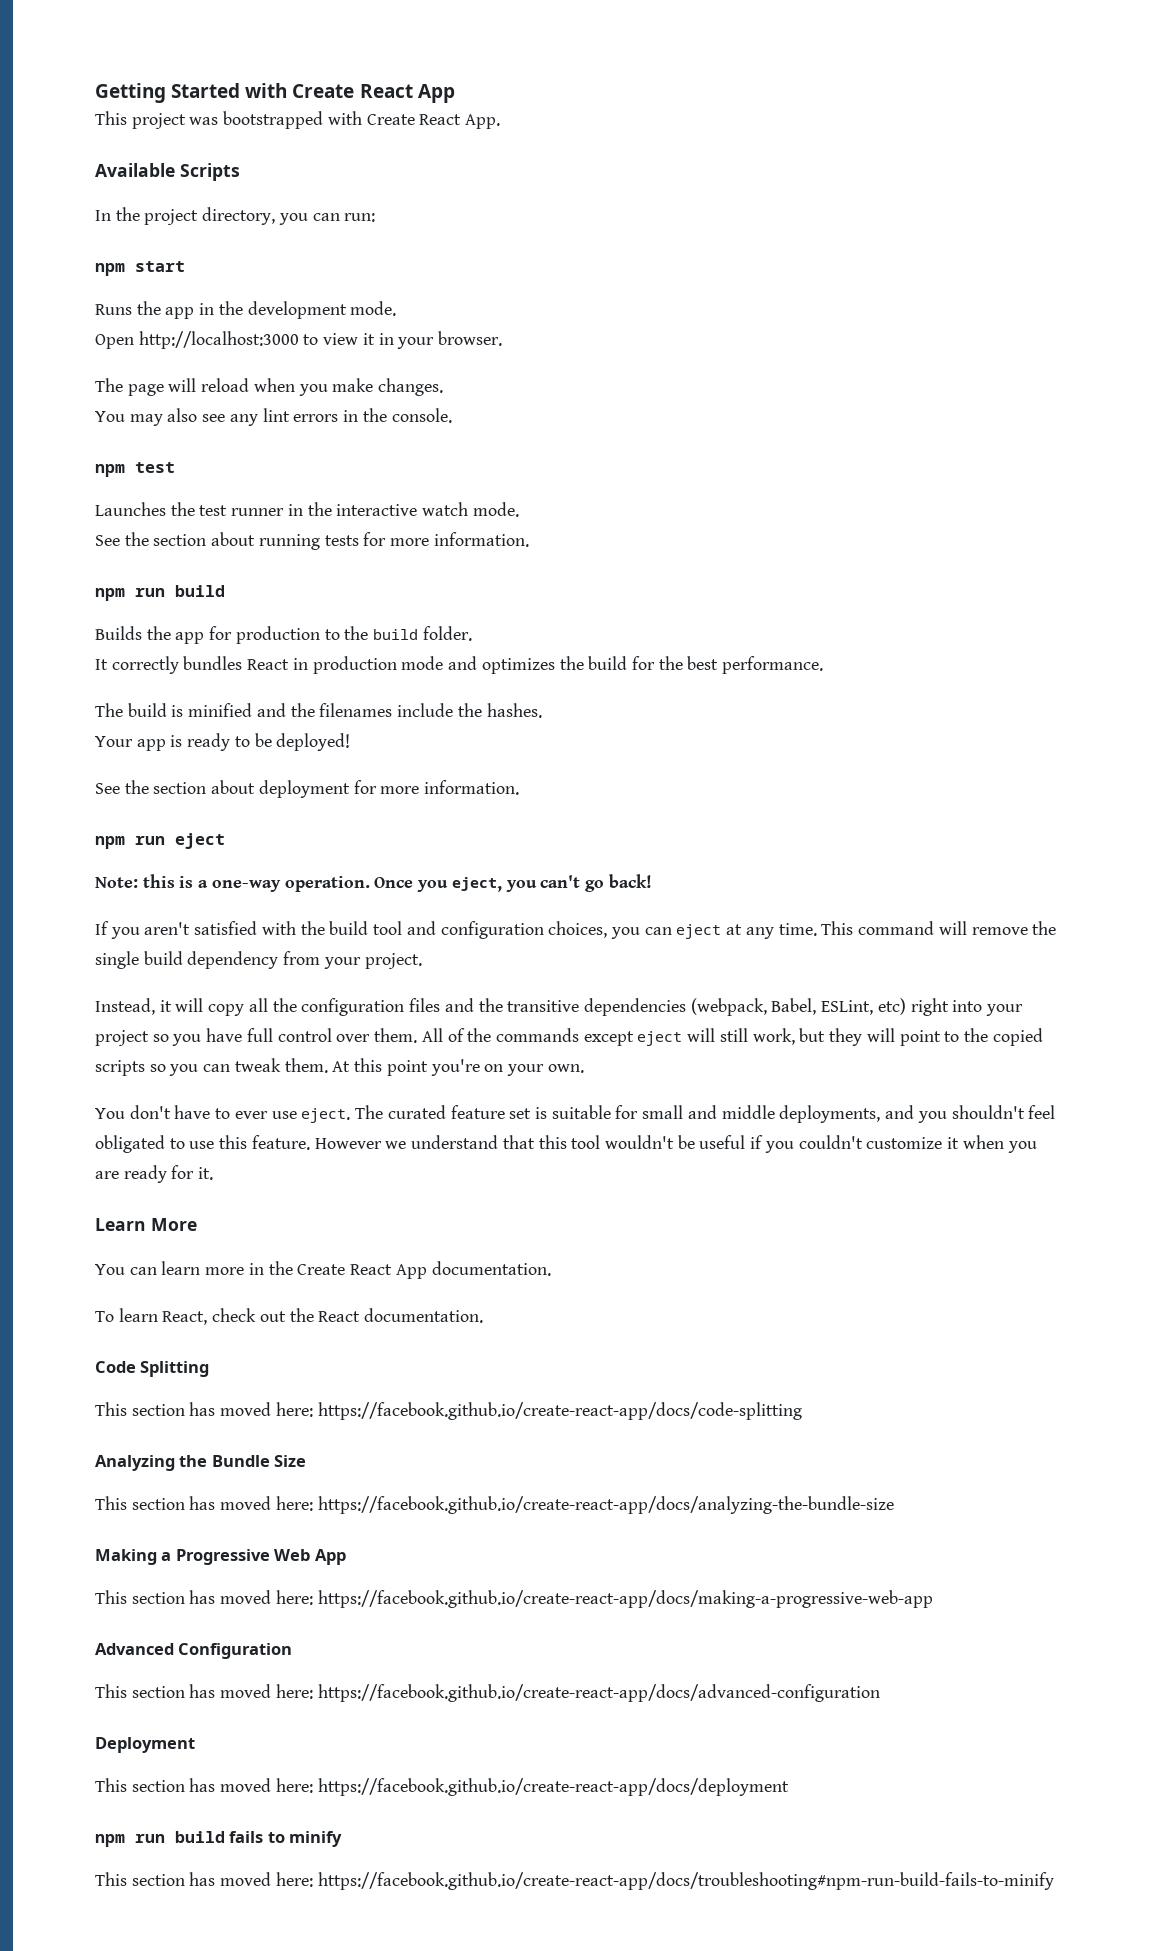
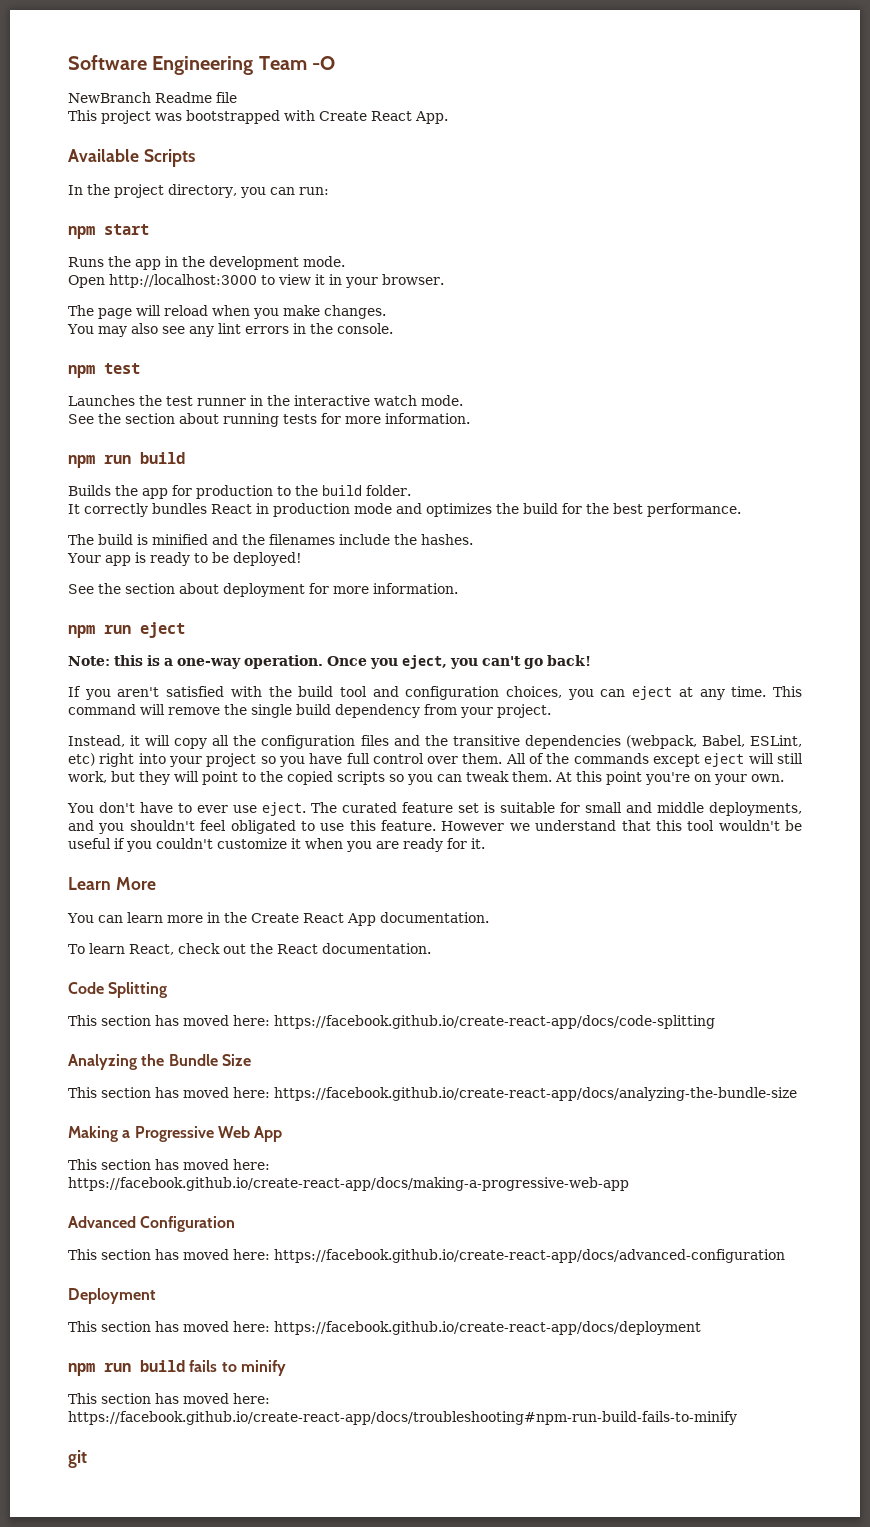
- Getting Started with Create React App
+ Software Engineering Team -O
+ NewBranch Readme file
+ git

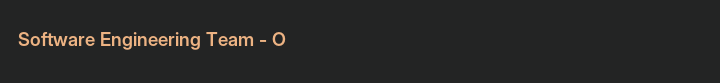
- Software Engineering Team -O
- NewBranch Readme file
- This project was bootstrapped with Create React App.
- Available Scripts
- In the project directory, you can run:
- npm start
- Runs the app in the development mode.
- Open http://localhost:3000 to view it in your browser.
- The page will reload when you make changes.
- You may also see any lint errors in the console.
- npm test
- Launches the test runner in the interactive watch mode.
- See the section about running tests for more information.
- npm run build
- Builds the app for production to the build folder.
- It correctly bundles React in production mode and optimizes the build for the best performance.
- The build is minified and the filenames include the hashes.
- Your app is ready to be deployed!
- See the section about deployment for more information.
- npm run eject
- Note: this is a one-way operation. Once you eject, you can't go back!
- If you aren't satisfied with the build tool and configuration choices, you can eject at any time. This command will remove the single build dependency from your project.
- Instead, it will copy all the configuration files and the transitive dependencies (webpack, Babel, ESLint, etc) right into your project so you have full control over them. All of the commands except eject will still work, but they will point to the copied scripts so you can tweak them. At this point you're on your own.
- You don't have to ever use eject. The curated feature set is suitable for small and middle deployments, and you shouldn't feel obligated to use this feature. However we understand that this tool wouldn't be useful if you couldn't customize it when you are ready for it.
- Learn More
- You can learn more in the Create React App documentation.
- To learn React, check out the React documentation.
- Code Splitting
- This section has moved here: https://facebook.github.io/create-react-app/docs/code-splitting
- Analyzing the Bundle Size
- This section has moved here: https://facebook.github.io/create-react-app/docs/analyzing-the-bundle-size
- Making a Progressive Web App
- This section has moved here: https://facebook.github.io/create-react-app/docs/making-a-progressive-web-app
- Advanced Configuration
- This section has moved here: https://facebook.github.io/create-react-app/docs/advanced-configuration
- Deployment
- This section has moved here: https://facebook.github.io/create-react-app/docs/deployment
- npm run build fails to minify
- This section has moved here: https://facebook.github.io/create-react-app/docs/troubleshooting#npm-run-build-fails-to-minify
- git
+ Software Engineering Team - O

